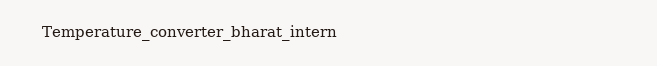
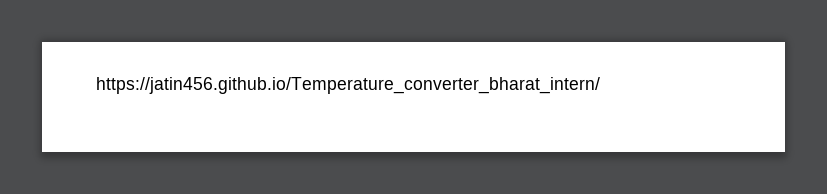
- Temperature_converter_bharat_intern
+ https://jatin456.github.io/Temperature_converter_bharat_intern/

